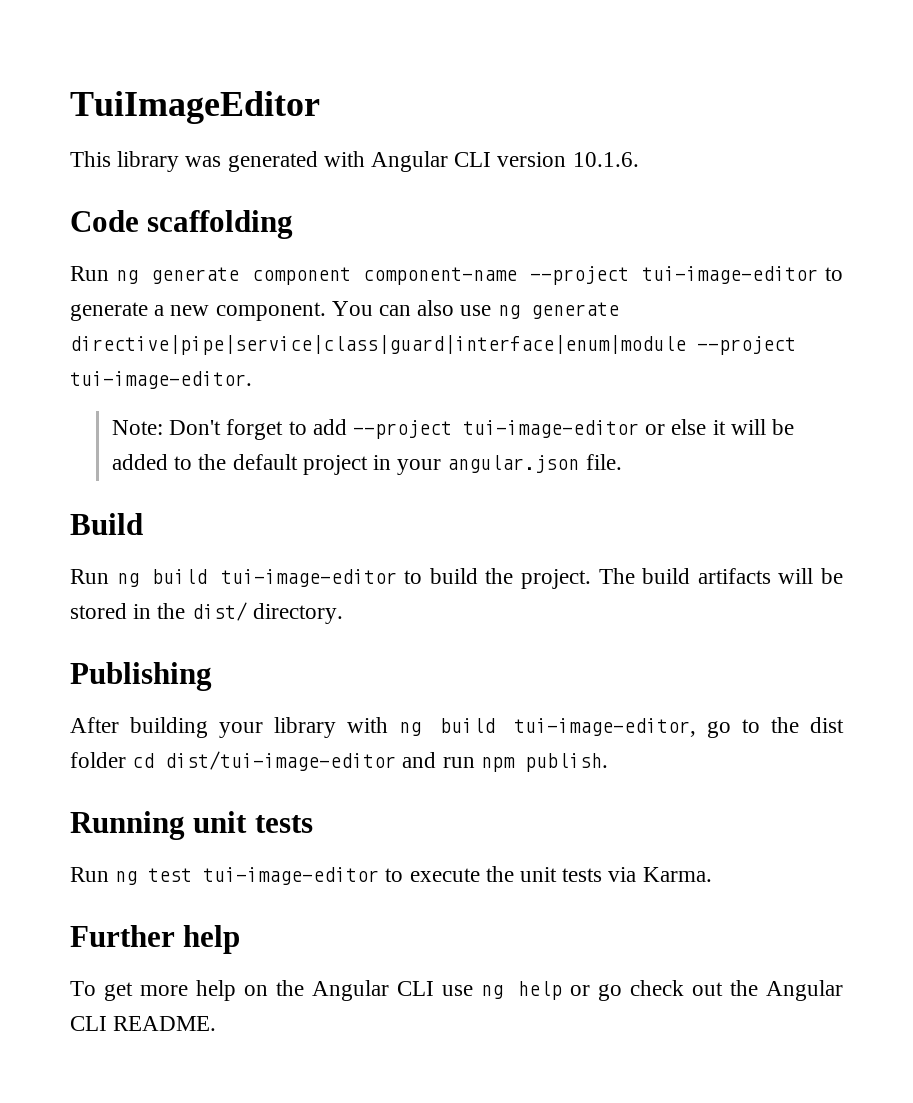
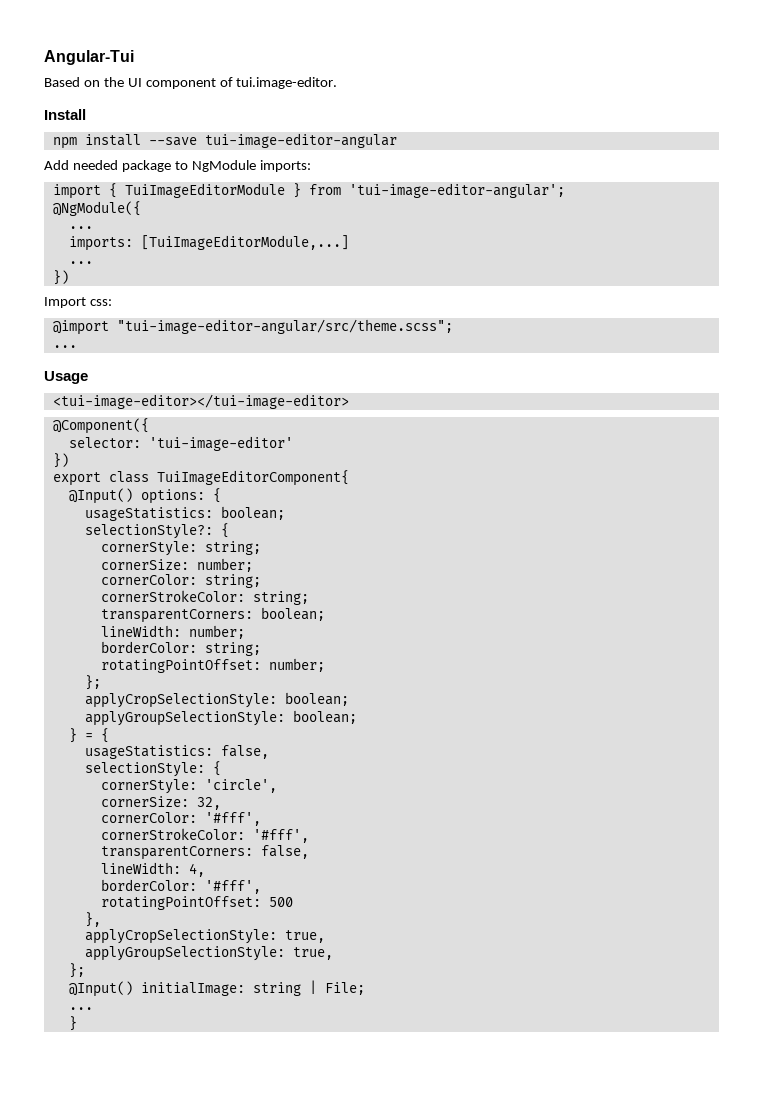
- TuiImageEditor
- This library was generated with Angular CLI version 10.1.6.
- Code scaffolding
- Run ng generate component component-name --project tui-image-editor to generate a new component. You can also use ng generate directive|pipe|service|class|guard|interface|enum|module --project tui-image-editor.
- Note: Don't forget to add --project tui-image-editor or else it will be added to the default project in your angular.json file.
- Build
- Run ng build tui-image-editor to build the project. The build artifacts will be stored in the dist/ directory.
- Publishing
- After building your library with ng build tui-image-editor, go to the dist folder cd dist/tui-image-editor and run npm publish.
- Running unit tests
- Run ng test tui-image-editor to execute the unit tests via Karma.
- Further help
- To get more help on the Angular CLI use ng help or go check out the Angular CLI README.
+ Angular-Tui
+ Based on the UI component of tui.image-editor.
+ Install
+ npm install --save tui-image-editor-angular
+ Add needed package to NgModule imports:
+ import { TuiImageEditorModule } from 'tui-image-editor-angular';
+ @NgModule({
+ ...
+ imports: [TuiImageEditorModule,...]
+ ...
+ })
+ Import css:
+ @import "tui-image-editor-angular/src/theme.scss";
+ ...
+ Usage
+ <tui-image-editor></tui-image-editor>
+ @Component({
+ selector: 'tui-image-editor'
+ })
+ export class TuiImageEditorComponent{
+ @Input() options: {
+ usageStatistics: boolean;
+ selectionStyle?: {
+ cornerStyle: string;
+ cornerSize: number;
+ cornerColor: string;
+ cornerStrokeColor: string;
+ transparentCorners: boolean;
+ lineWidth: number;
+ borderColor: string;
+ rotatingPointOffset: number;
+ };
+ applyCropSelectionStyle: boolean;
+ applyGroupSelectionStyle: boolean;
+ } = {
+ usageStatistics: false,
+ selectionStyle: {
+ cornerStyle: 'circle',
+ cornerSize: 32,
+ cornerColor: '#fff',
+ cornerStrokeColor: '#fff',
+ transparentCorners: false,
+ lineWidth: 4,
+ borderColor: '#fff',
+ rotatingPointOffset: 500
+ },
+ applyCropSelectionStyle: true,
+ applyGroupSelectionStyle: true,
+ };
+ @Input() initialImage: string | File;
+ ...
+ }

